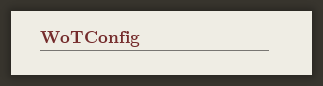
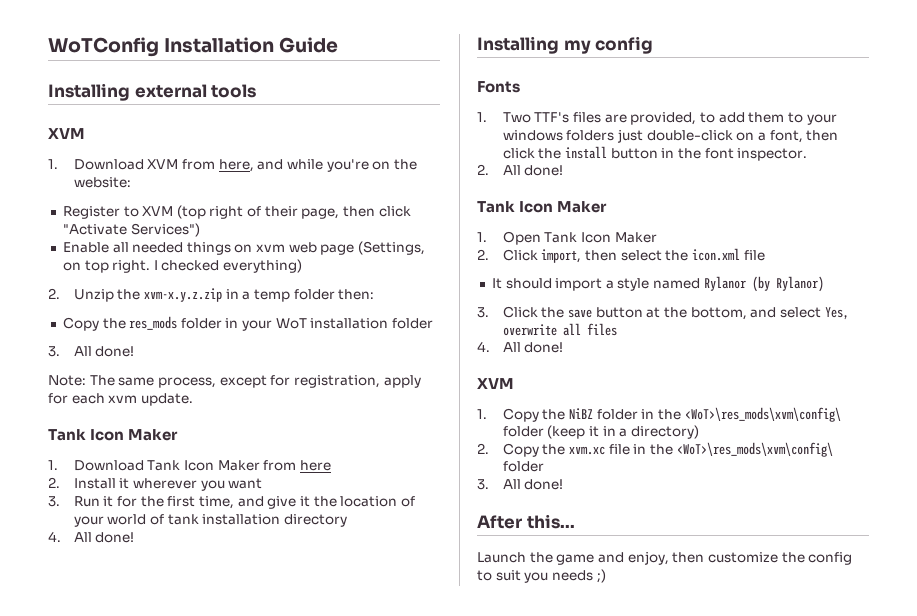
- WoTConfig
+ WoTConfig Installation Guide
+ Installing external tools
+ XVM
+ 1. Download XVM from here, and while you're on the website:
+ Register to XVM (top right of their page, then click "Activate Services")
+ Enable all needed things on xvm web page (Settings, on top right. I checked everything)
+ 2. Unzip the xvm-x.y.z.zip in a temp folder then:
+ Copy the res_mods folder in your WoT installation folder
+ 3. All done!
+ Note: The same process, except for registration, apply for each xvm update.
+ Tank Icon Maker
+ 1. Download Tank Icon Maker from here
+ 2. Install it wherever you want
+ 3. Run it for the first time, and give it the location of your world of tank installation directory
+ 4. All done!
+ Installing my config
+ Fonts
+ 1. Two TTF's files are provided, to add them to your windows folders just double-click on a font, then click the install button in the font inspector.
+ 2. All done!
+ Tank Icon Maker
+ 1. Open Tank Icon Maker
+ 2. Click import, then select the icon.xml file
+ It should import a style named Rylanor (by Rylanor)
+ 3. Click the save button at the bottom, and select Yes, overwrite all files
+ 4. All done!
+ XVM
+ 1. Copy the NiBZ folder in the <WoT>\res_mods\xvm\config\ folder (keep it in a directory)
+ 2. Copy the xvm.xc file in the <WoT>\res_mods\xvm\config\ folder
+ 3. All done!
+ After this...
+ Launch the game and enjoy, then customize the config to suit you needs ;)

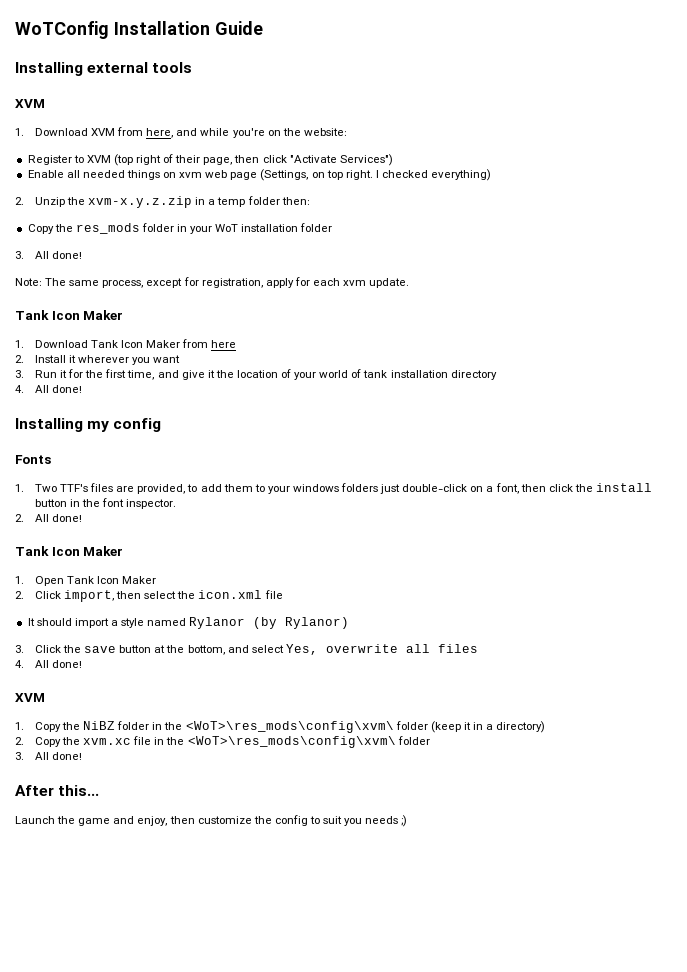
- 1. Copy the NiBZ folder in the <WoT>\res_mods\xvm\config\ folder (keep it in a directory)
+ 1. Copy the NiBZ folder in the <WoT>\res_mods\config\xvm\ folder (keep it in a directory)
- 2. Copy the xvm.xc file in the <WoT>\res_mods\xvm\config\ folder
+ 2. Copy the xvm.xc file in the <WoT>\res_mods\config\xvm\ folder

